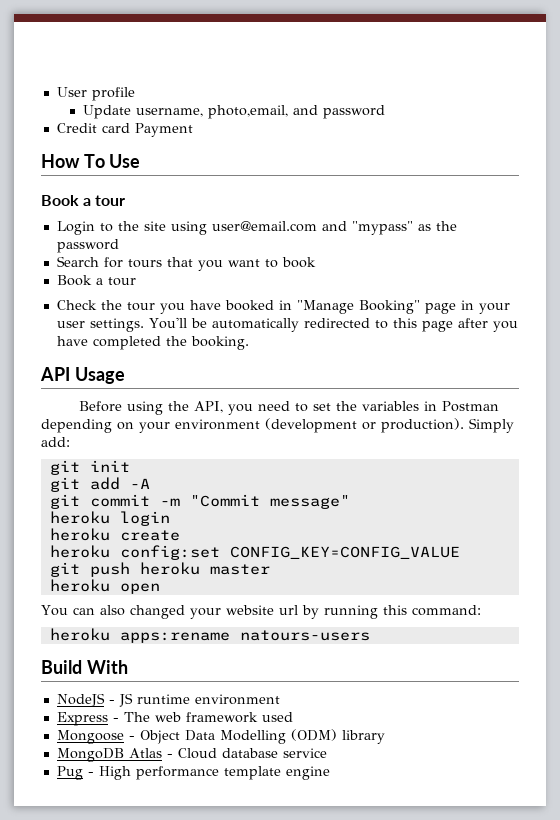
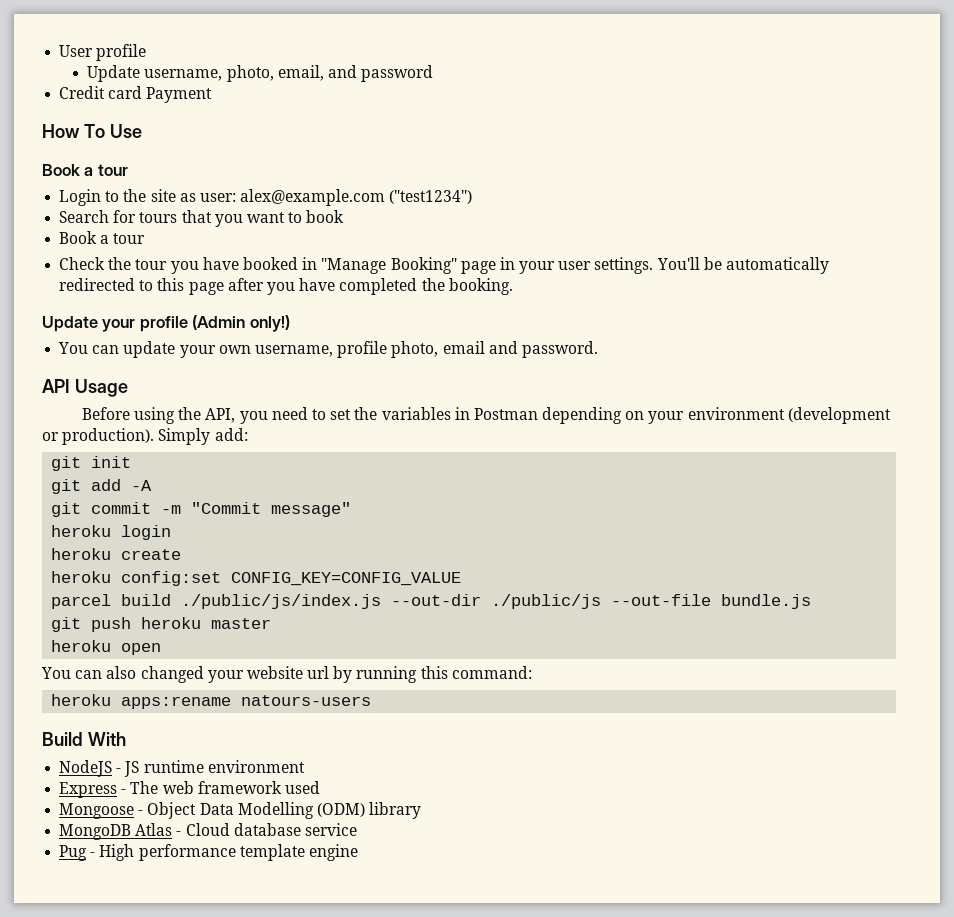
- Update username, photo,email, and password
+ Update username, photo, email, and password
- Login to the site using user@email.com and "mypass" as the password
+ Login to the site as user: alex@example.com ("test1234")
+ Update your profile (Admin only!)
+ You can update your own username, profile photo, email and password.
+ parcel build ./public/js/index.js --out-dir ./public/js --out-file bundle.js

